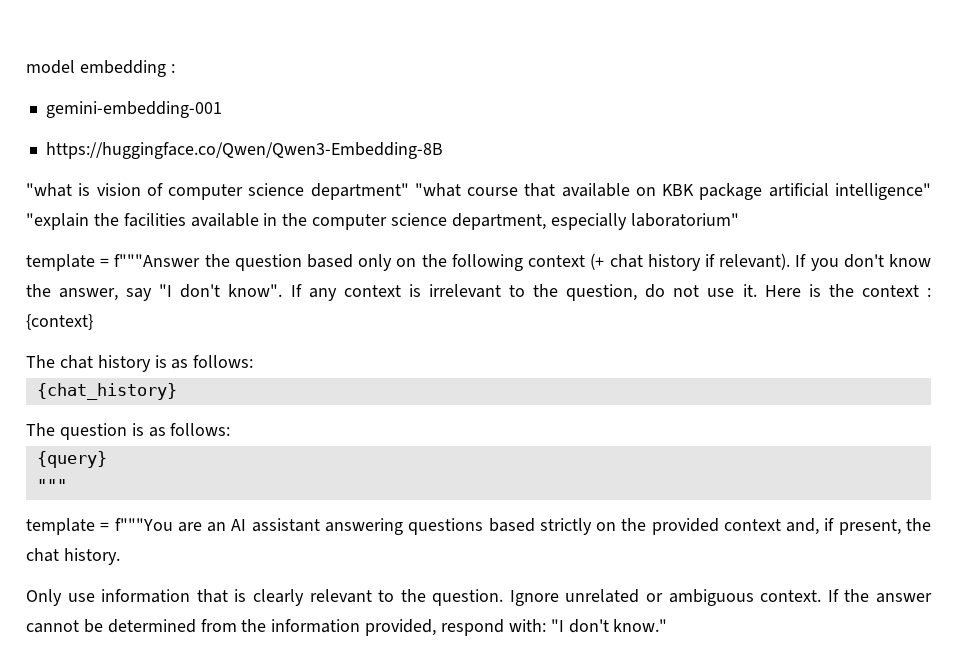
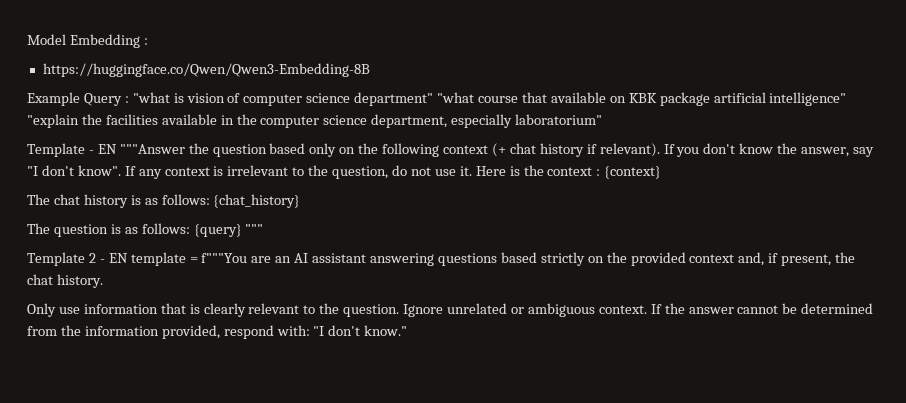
- model embedding :
- gemini-embedding-001
+ Model Embedding :
- "what is vision of computer science department" "what course that available on KBK package artificial intelligence" "explain the facilities available in the computer science department, especially laboratorium"
+ Example Query : "what is vision of computer science department" "what course that available on KBK package artificial intelligence" "explain the facilities available in the computer science department, especially laboratorium"
- template = f"""Answer the question based only on the following context (+ chat history if relevant).
+ Template - EN """Answer the question based only on the following context (+ chat history if relevant).
- The chat history is as follows:
- {chat_history}
+ The chat history is as follows: {chat_history}
- The question is as follows:
- {query}
- """
+ The question is as follows: {query} """
- template = f"""You are an AI assistant answering questions based strictly on the provided context and, if present, the chat history.
+ Template 2 - EN template = f"""You are an AI assistant answering questions based strictly on the provided context and, if present, the chat history.

